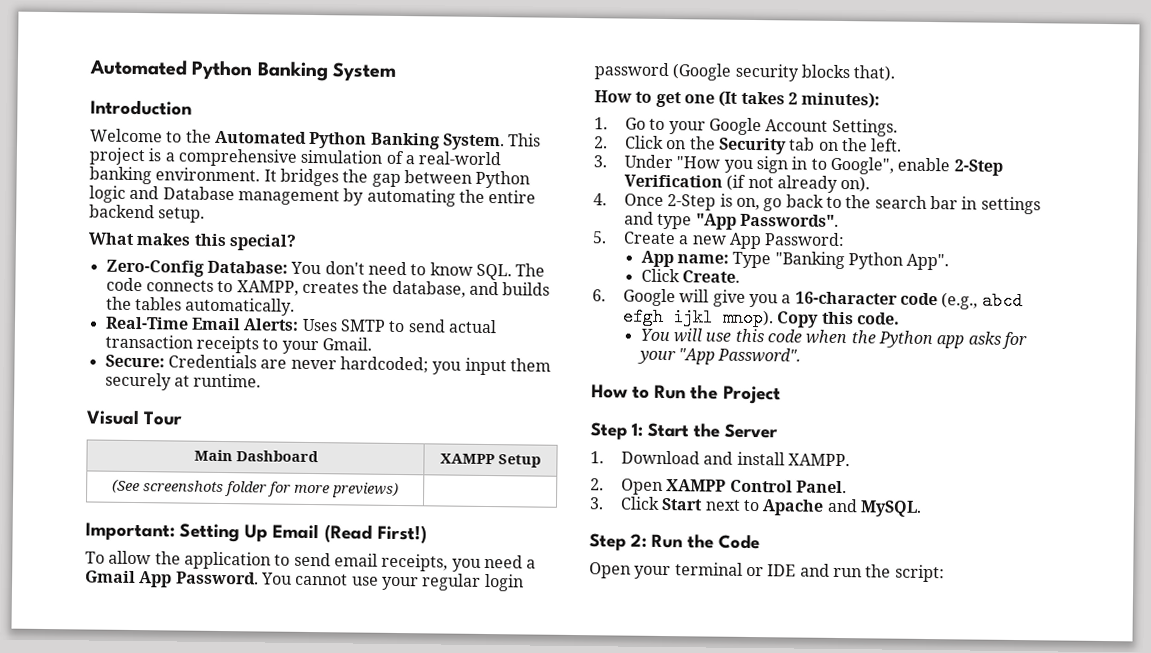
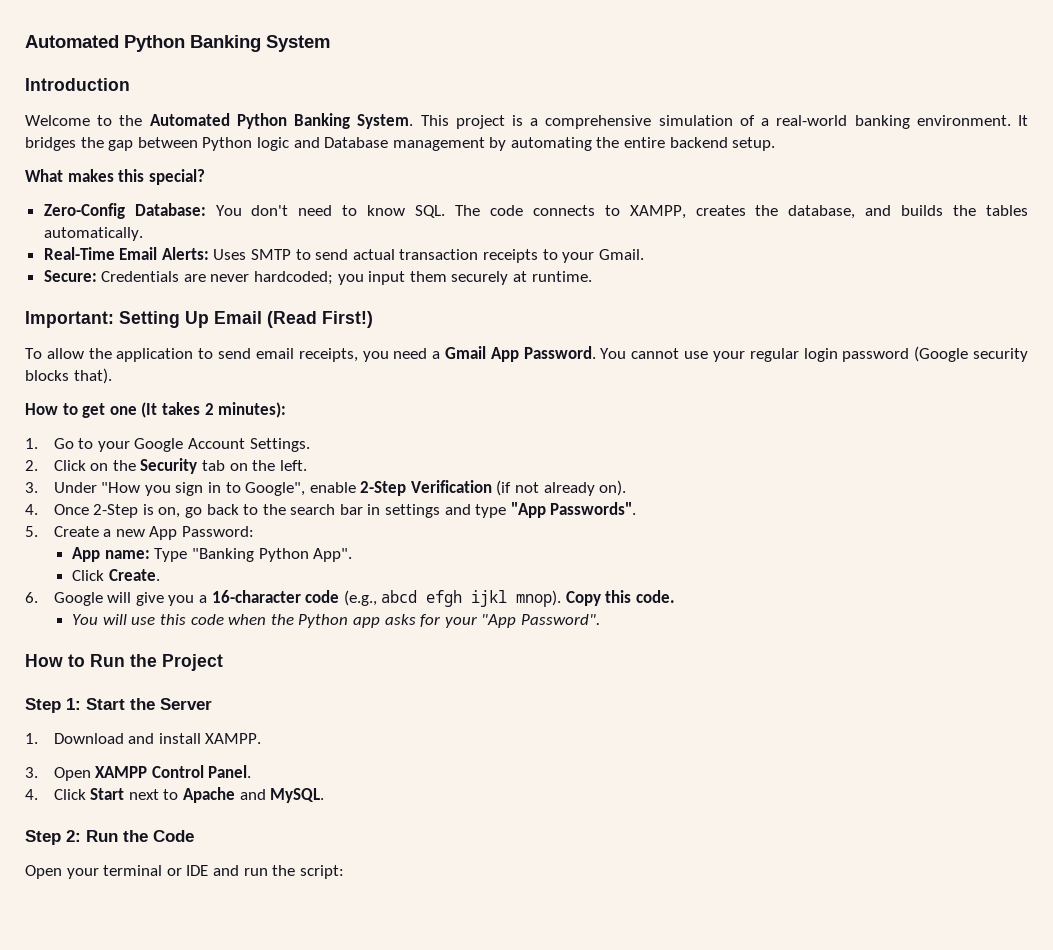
- Visual Tour
- Main Dashboard | XAMPP Setup
- (See screenshots folder for more previews) |
- 2. Open XAMPP Control Panel.
+ 3. Open XAMPP Control Panel.
- 3. Click Start next to Apache and MySQL.
+ 4. Click Start next to Apache and MySQL.

